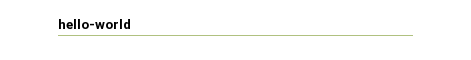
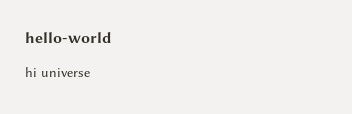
+ hi universe

